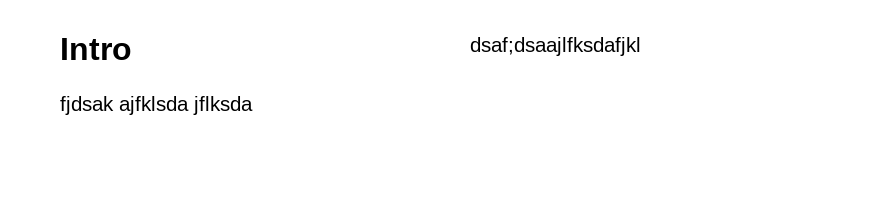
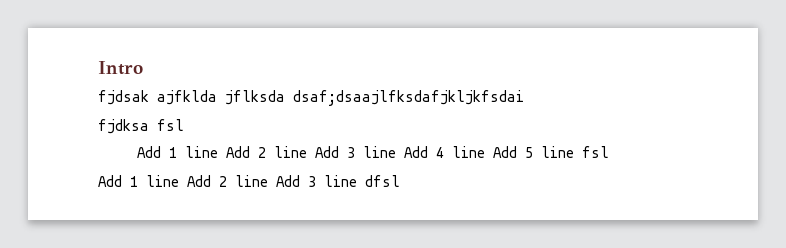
- fjdsak ajfklsda jflksda dsaf;dsaajlfksdafjkl
+ fjdsak ajfklda jflksda dsaf;dsaajlfksdafjkljkfsdai
+ fjdksa fsl
+ Add 1 line Add 2 line Add 3 line Add 4 line Add 5 line fsl
+ Add 1 line Add 2 line Add 3 line dfsl

